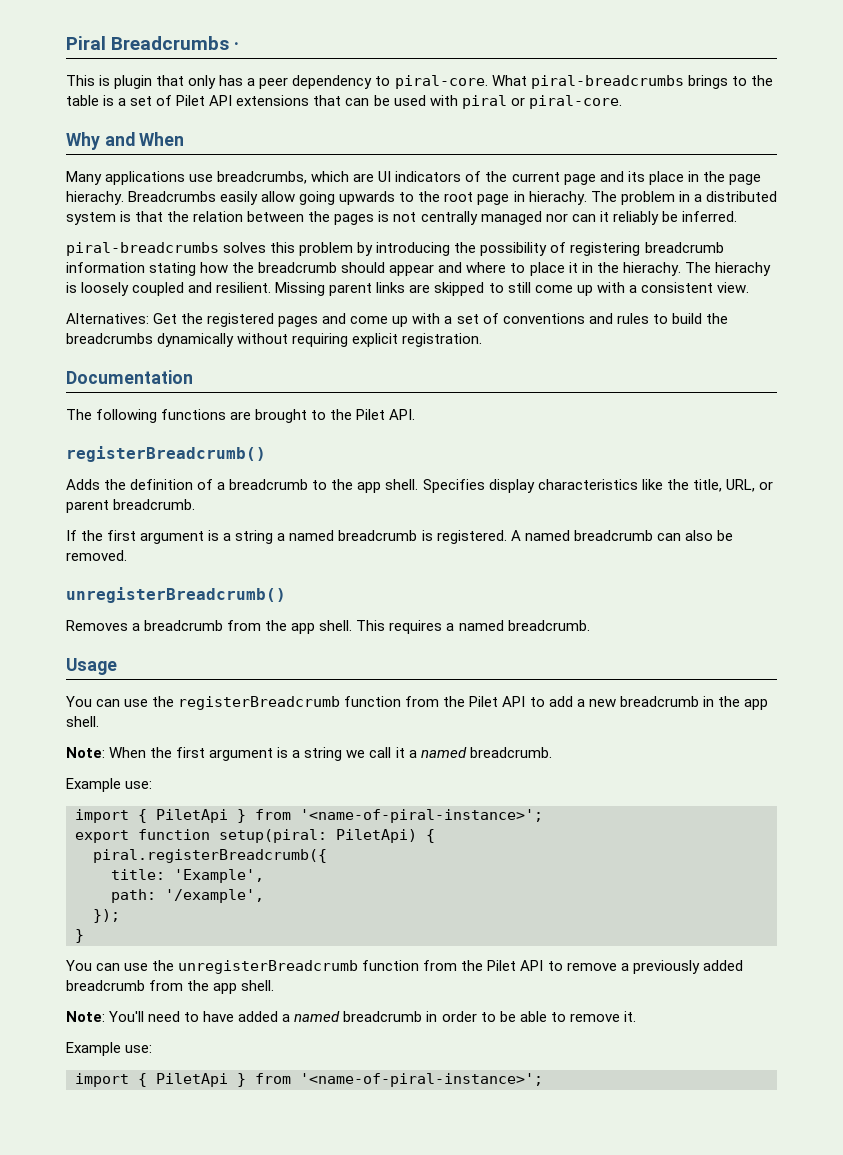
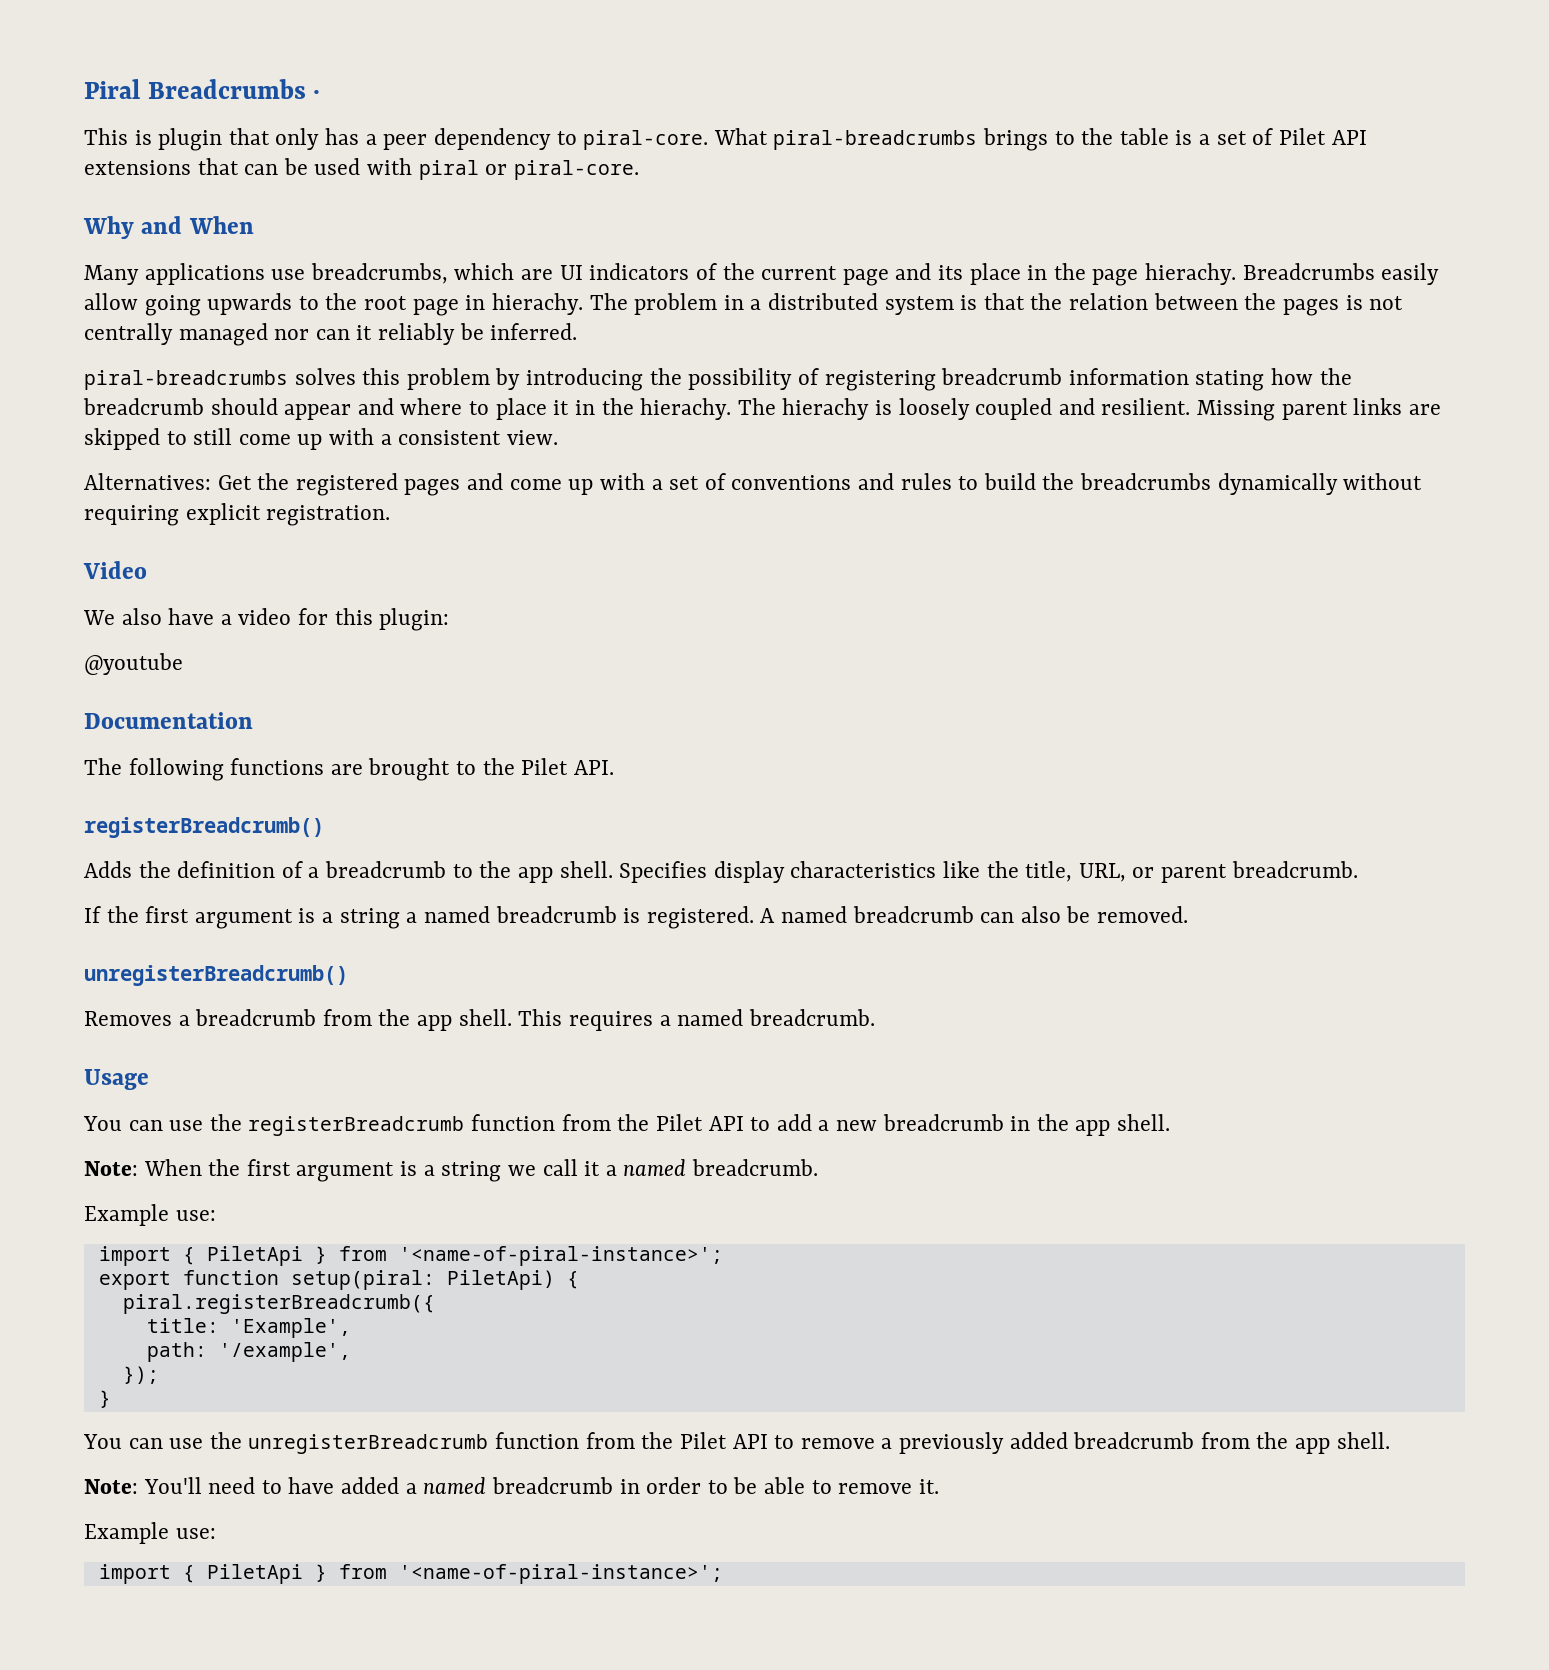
+ Video
+ We also have a video for this plugin:
+ @youtube

